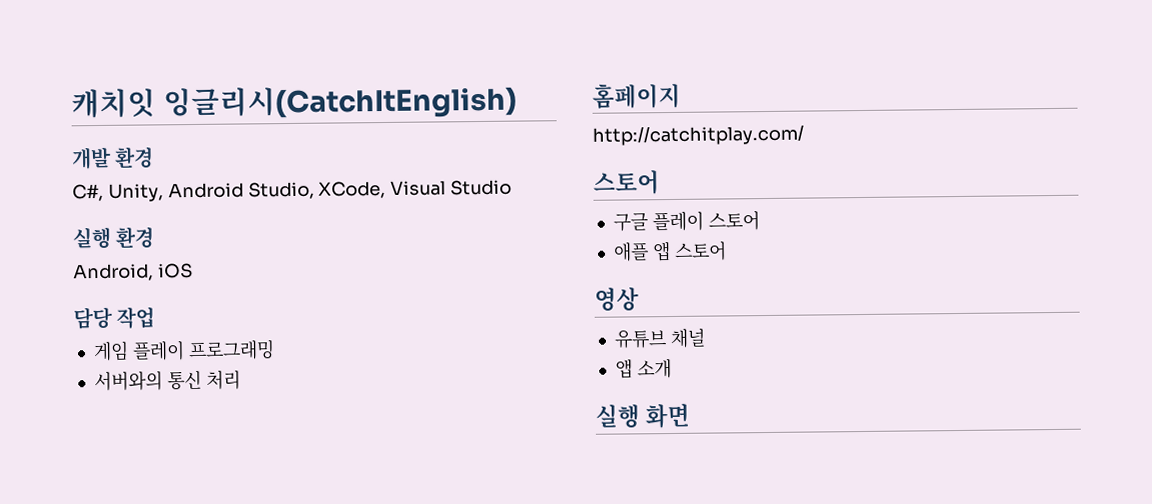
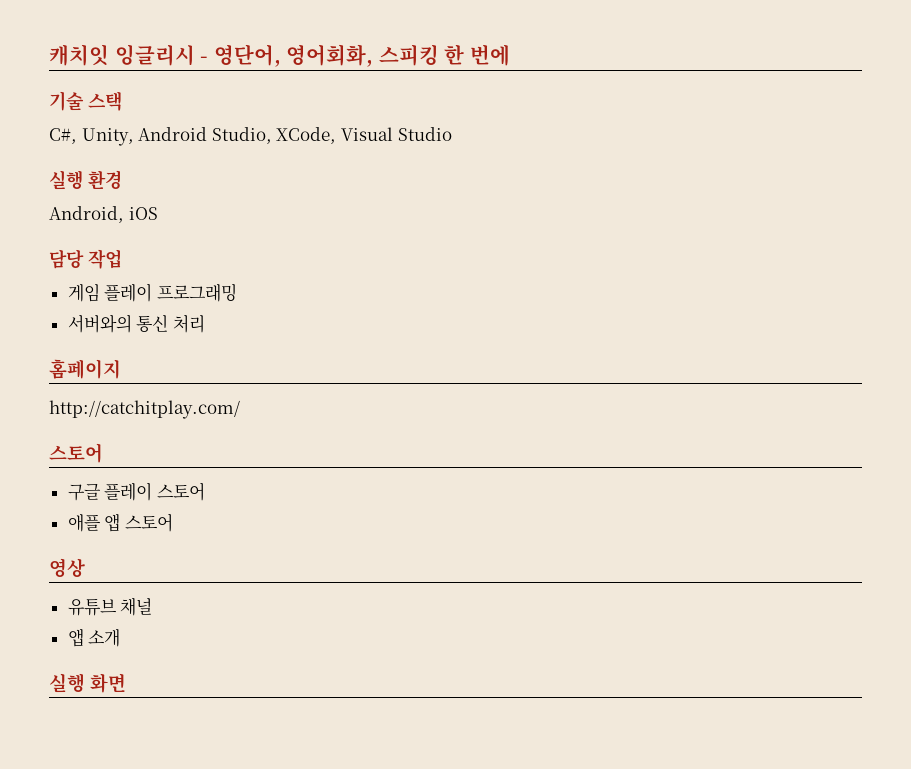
- 캐치잇 잉글리시(CatchItEnglish)
- 개발 환경
+ 캐치잇 잉글리시 - 영단어, 영어회화, 스피킹 한 번에
+ 기술 스택

